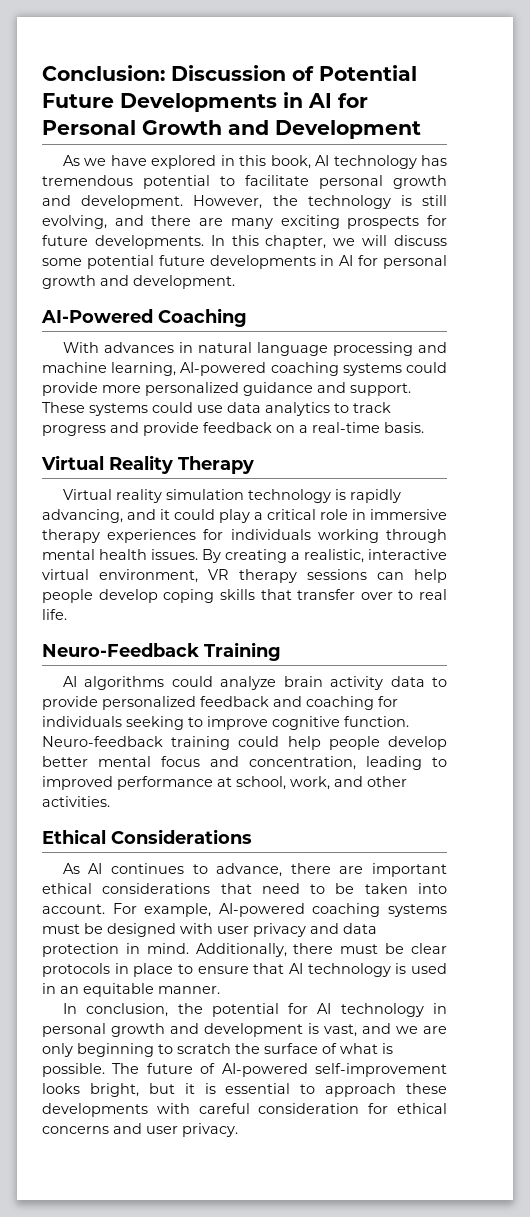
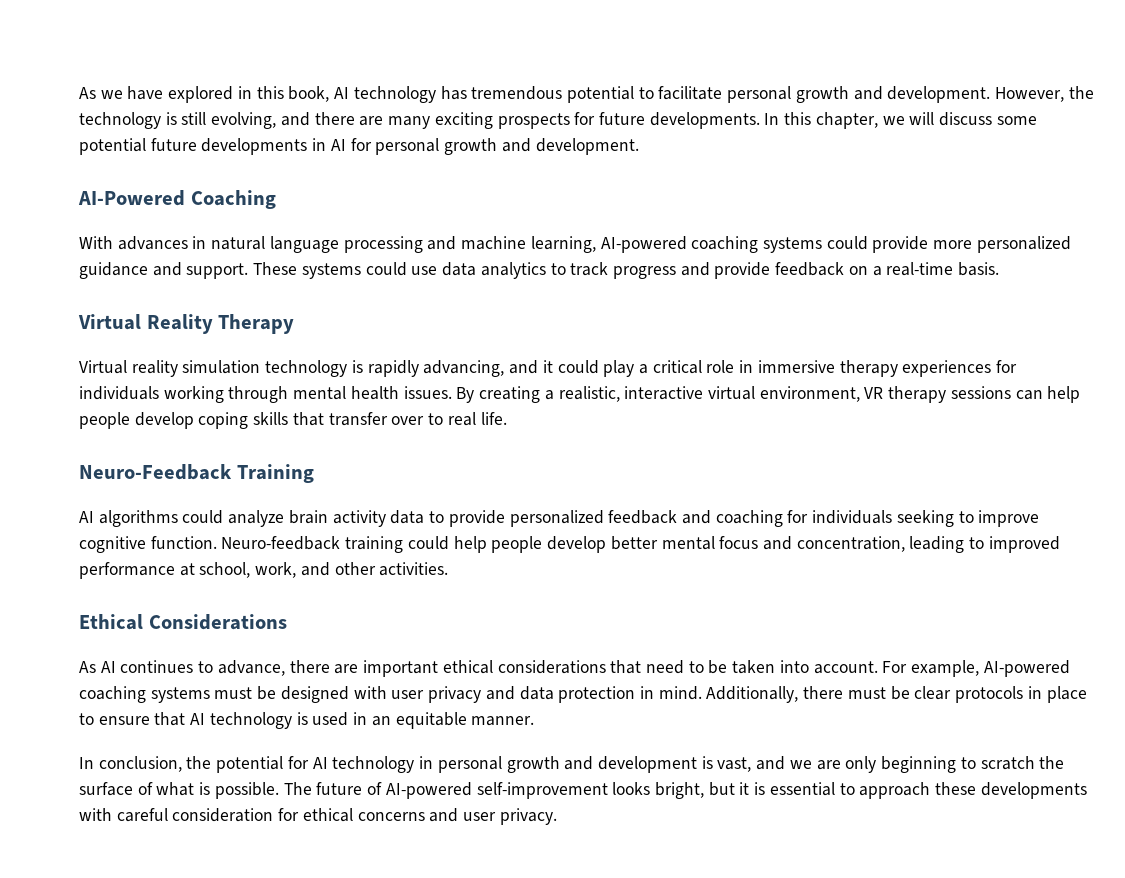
- Conclusion: Discussion of Potential Future Developments in AI for Personal Growth and Development

